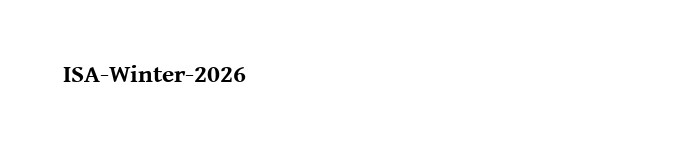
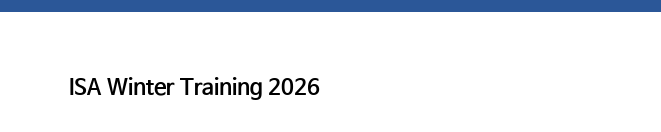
- ISA-Winter-2026
+ ISA Winter Training 2026

